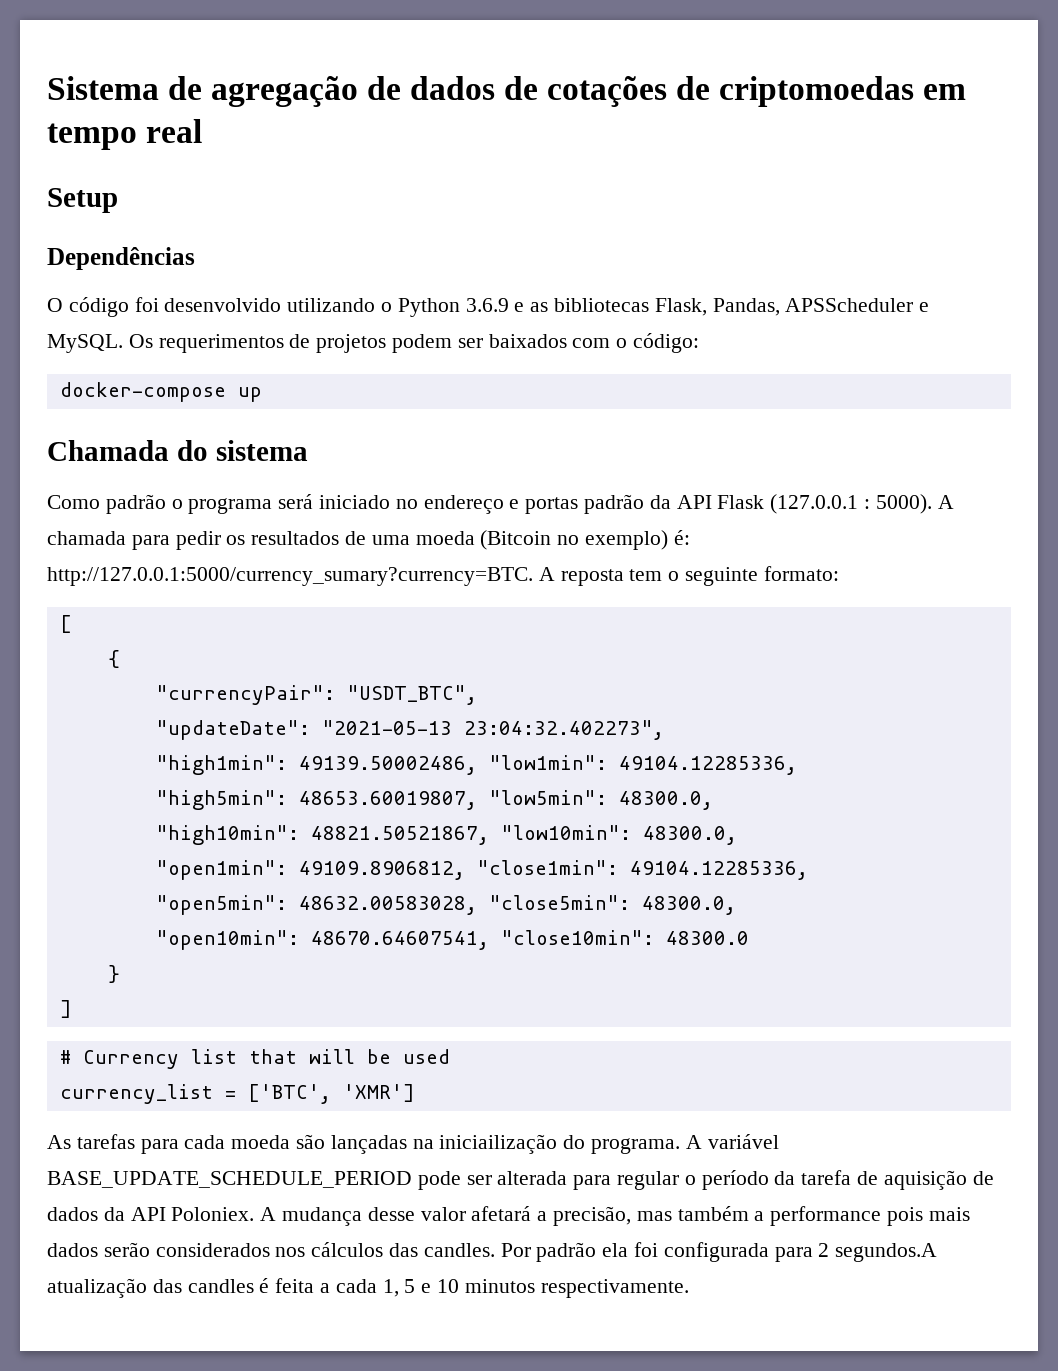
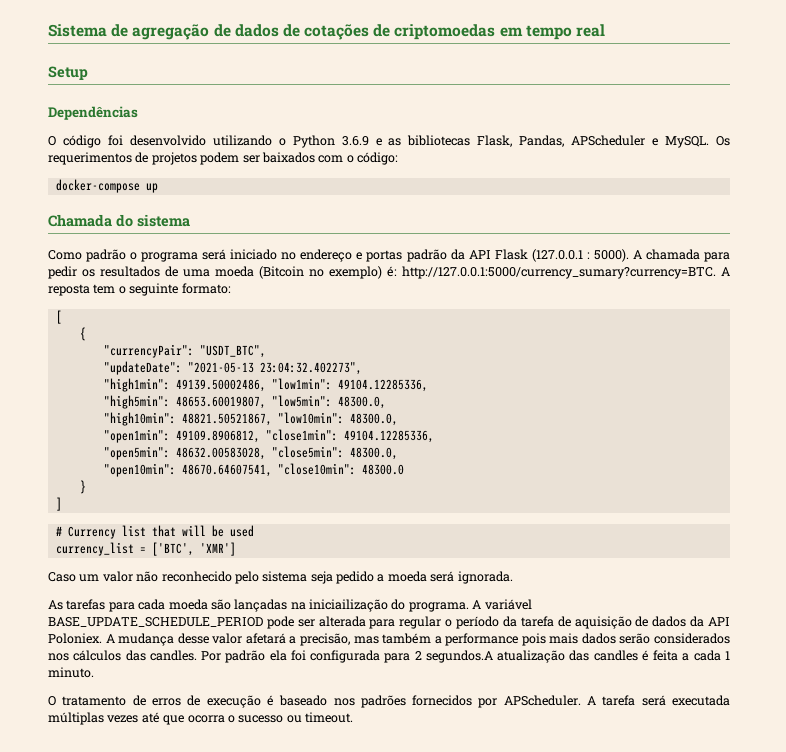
- O código foi desenvolvido utilizando o Python 3.6.9 e as bibliotecas Flask, Pandas, APSScheduler e MySQL.
+ O código foi desenvolvido utilizando o Python 3.6.9 e as bibliotecas Flask, Pandas, APScheduler e MySQL.
+ Caso um valor não reconhecido pelo sistema seja pedido a moeda será ignorada.
- Por padrão ela foi configurada para 2 segundos.A atualização das candles é feita a cada 1, 5 e 10 minutos respectivamente.
+ Por padrão ela foi configurada para 2 segundos.A atualização das candles é feita a cada 1 minuto.
+ O tratamento de erros de execução é baseado nos padrões fornecidos por APScheduler. A tarefa será executada múltiplas vezes até que ocorra o sucesso ou timeout.

